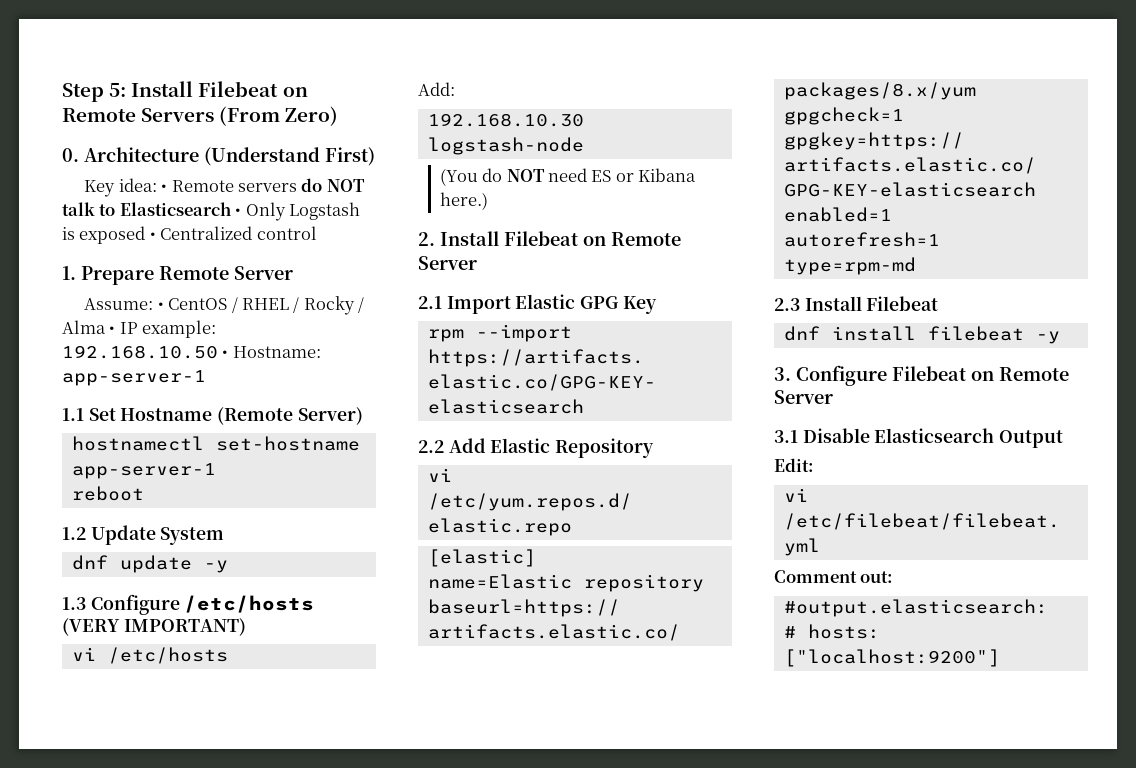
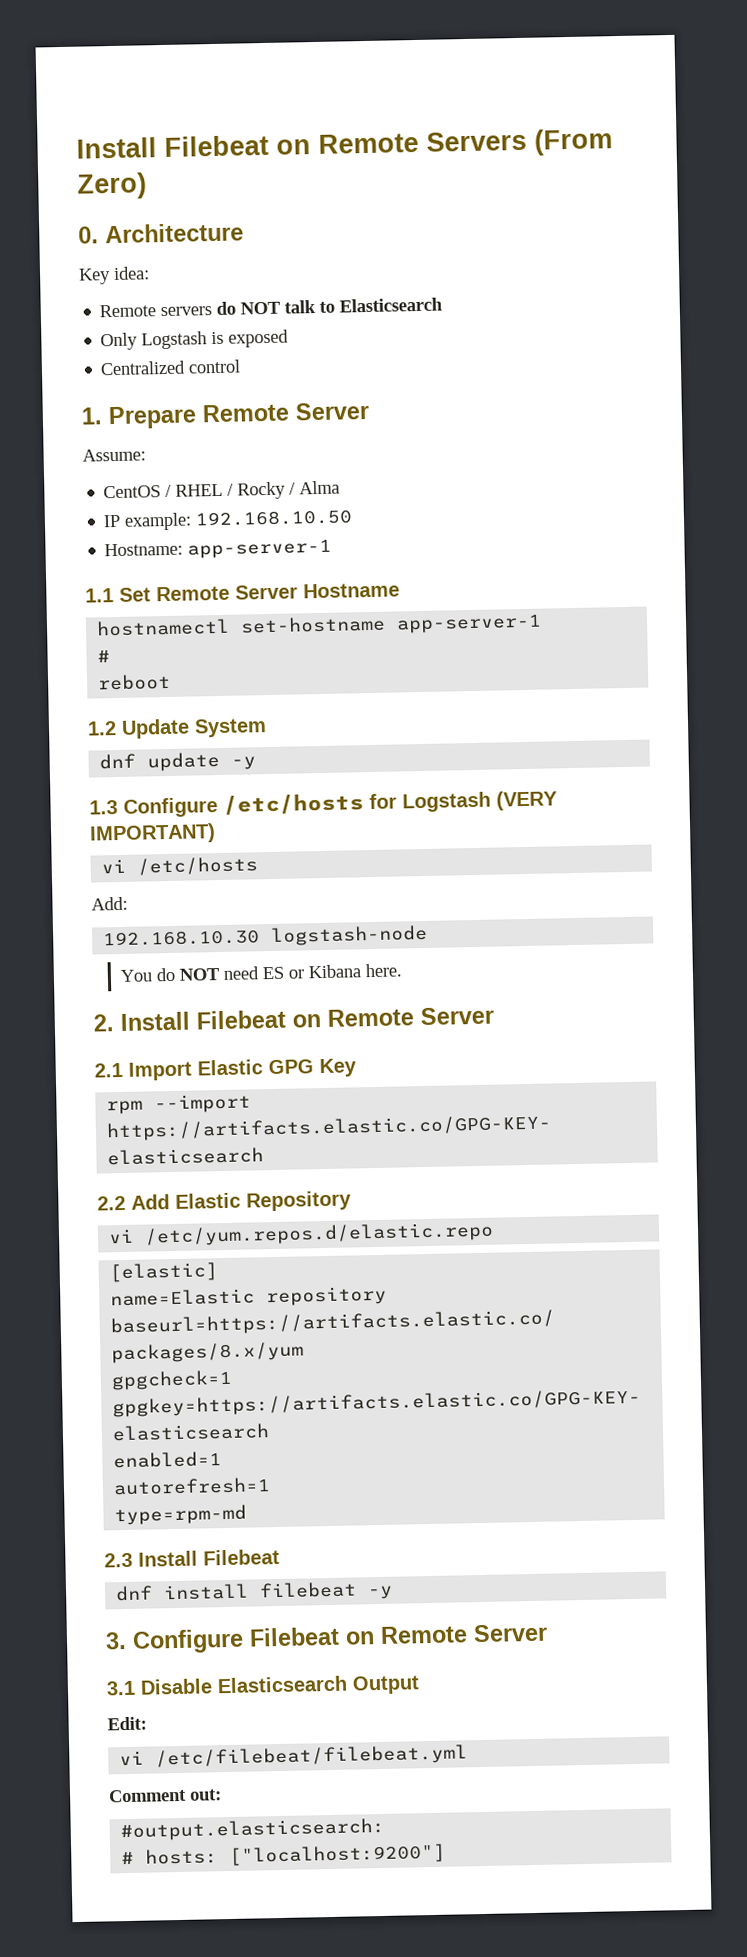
- Step 5: Install Filebeat on Remote Servers (From Zero)
+ Install Filebeat on Remote Servers (From Zero)
- 0. Architecture (Understand First)
+ 0. Architecture
- Key idea: • Remote servers do NOT talk to Elasticsearch • Only Logstash is exposed • Centralized control
+ Key idea:
+ Remote servers do NOT talk to Elasticsearch
+ Only Logstash is exposed
+ Centralized control
- Assume: • CentOS / RHEL / Rocky / Alma • IP example: 192.168.10.50 • Hostname: app-server-1
+ Assume:
+ CentOS / RHEL / Rocky / Alma
+ IP example: 192.168.10.50
+ Hostname: app-server-1
- 1.1 Set Hostname (Remote Server)
+ 1.1 Set Remote Server Hostname
  hostnamectl set-hostname app-server-1
+ #
- 1.3 Configure /etc/hosts (VERY IMPORTANT)
+ 1.3 Configure /etc/hosts for Logstash (VERY IMPORTANT)
- (You do NOT need ES or Kibana here.)
+ You do NOT need ES or Kibana here.

